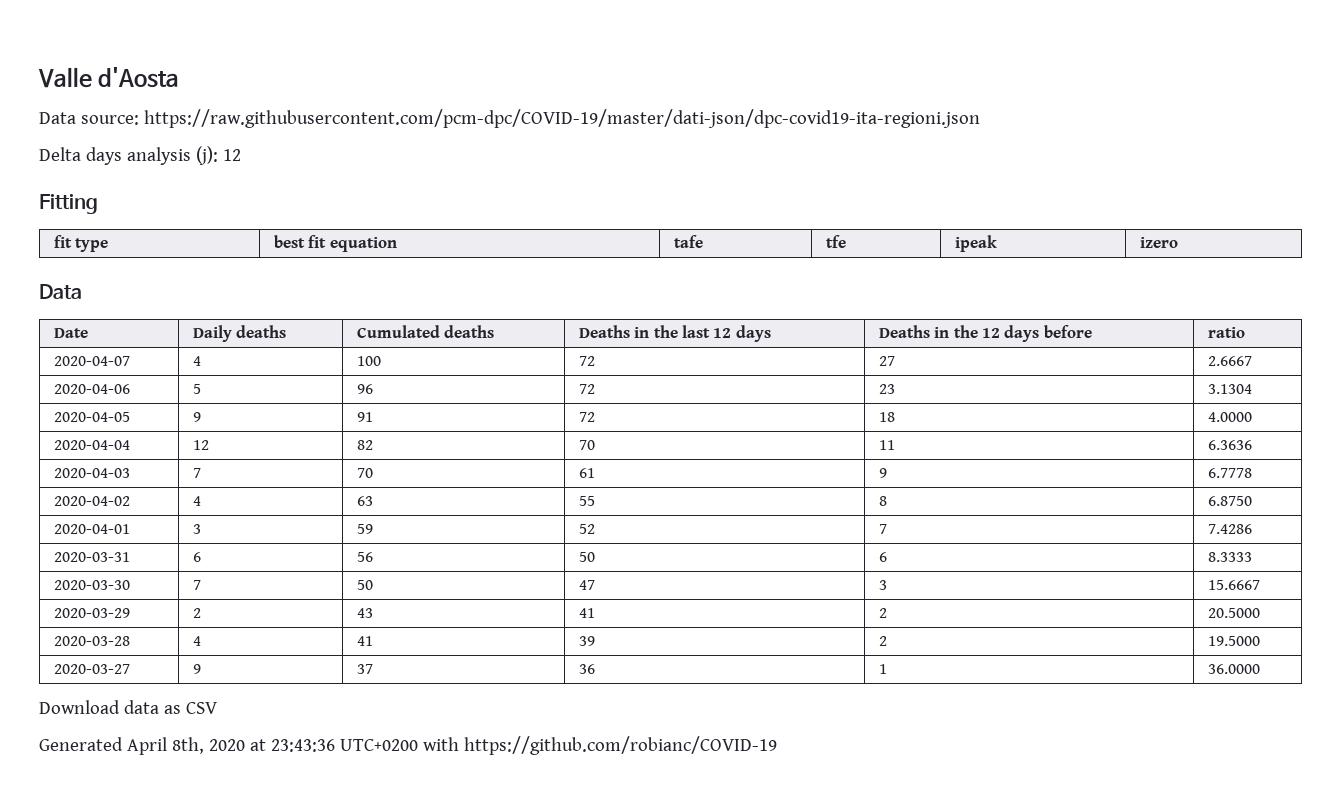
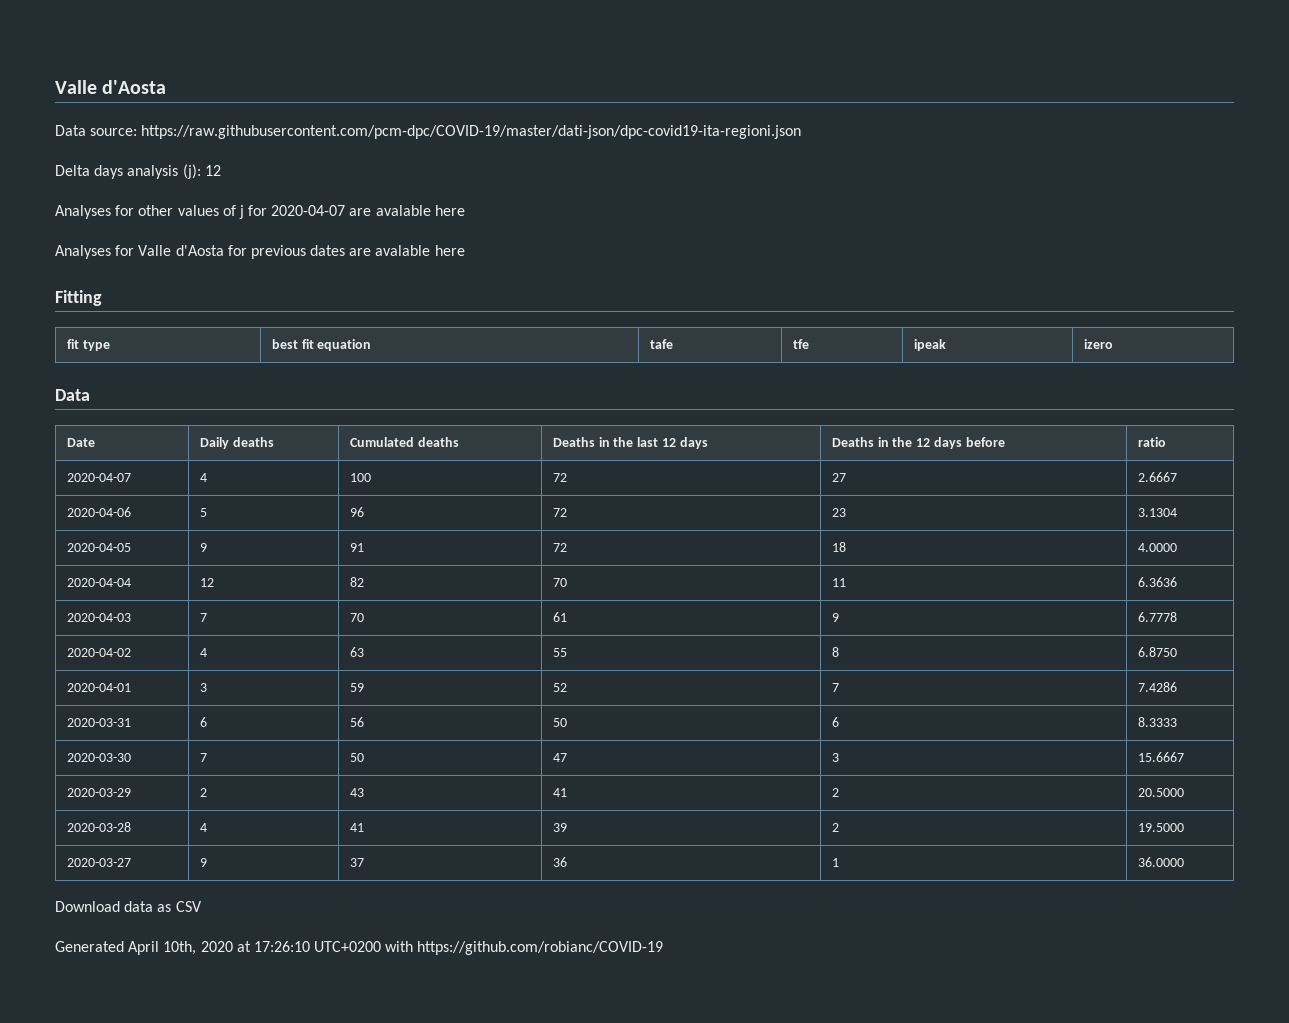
+ Analyses for other values of j for 2020-04-07 are avalable here
+ Analyses for Valle d'Aosta for previous dates are avalable here
- Generated April 8th, 2020 at 23:43:36 UTC+0200 with https://github.com/robianc/COVID-19
+ Generated April 10th, 2020 at 17:26:10 UTC+0200 with https://github.com/robianc/COVID-19

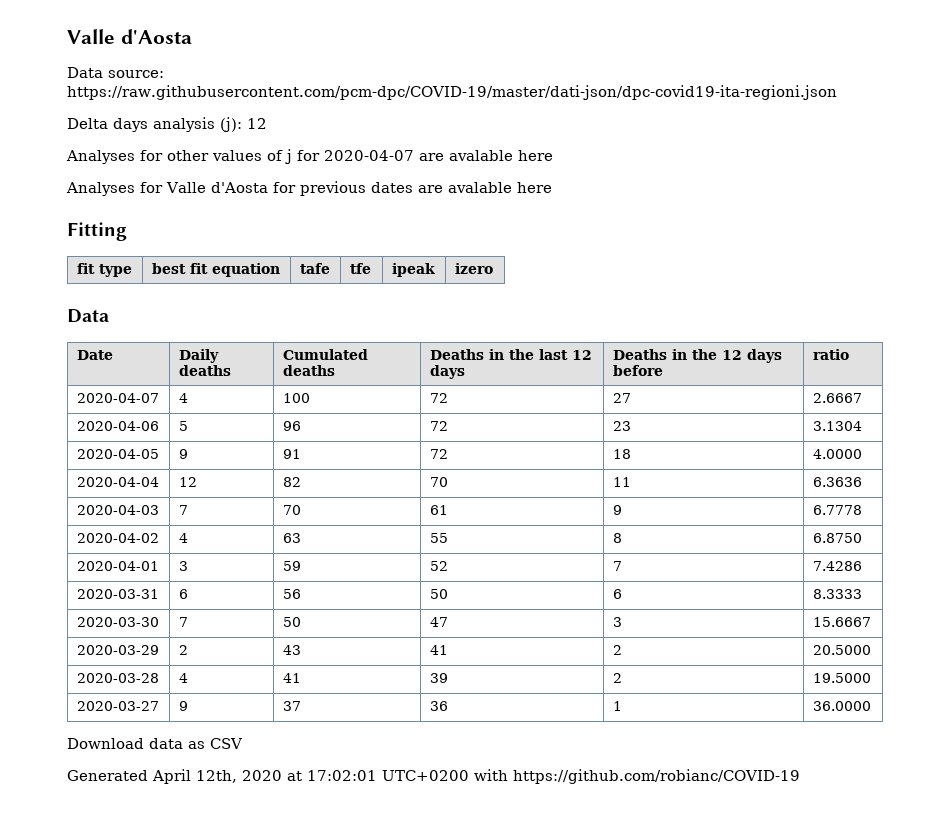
- Generated April 10th, 2020 at 17:26:10 UTC+0200 with https://github.com/robianc/COVID-19
+ Generated April 12th, 2020 at 17:02:01 UTC+0200 with https://github.com/robianc/COVID-19

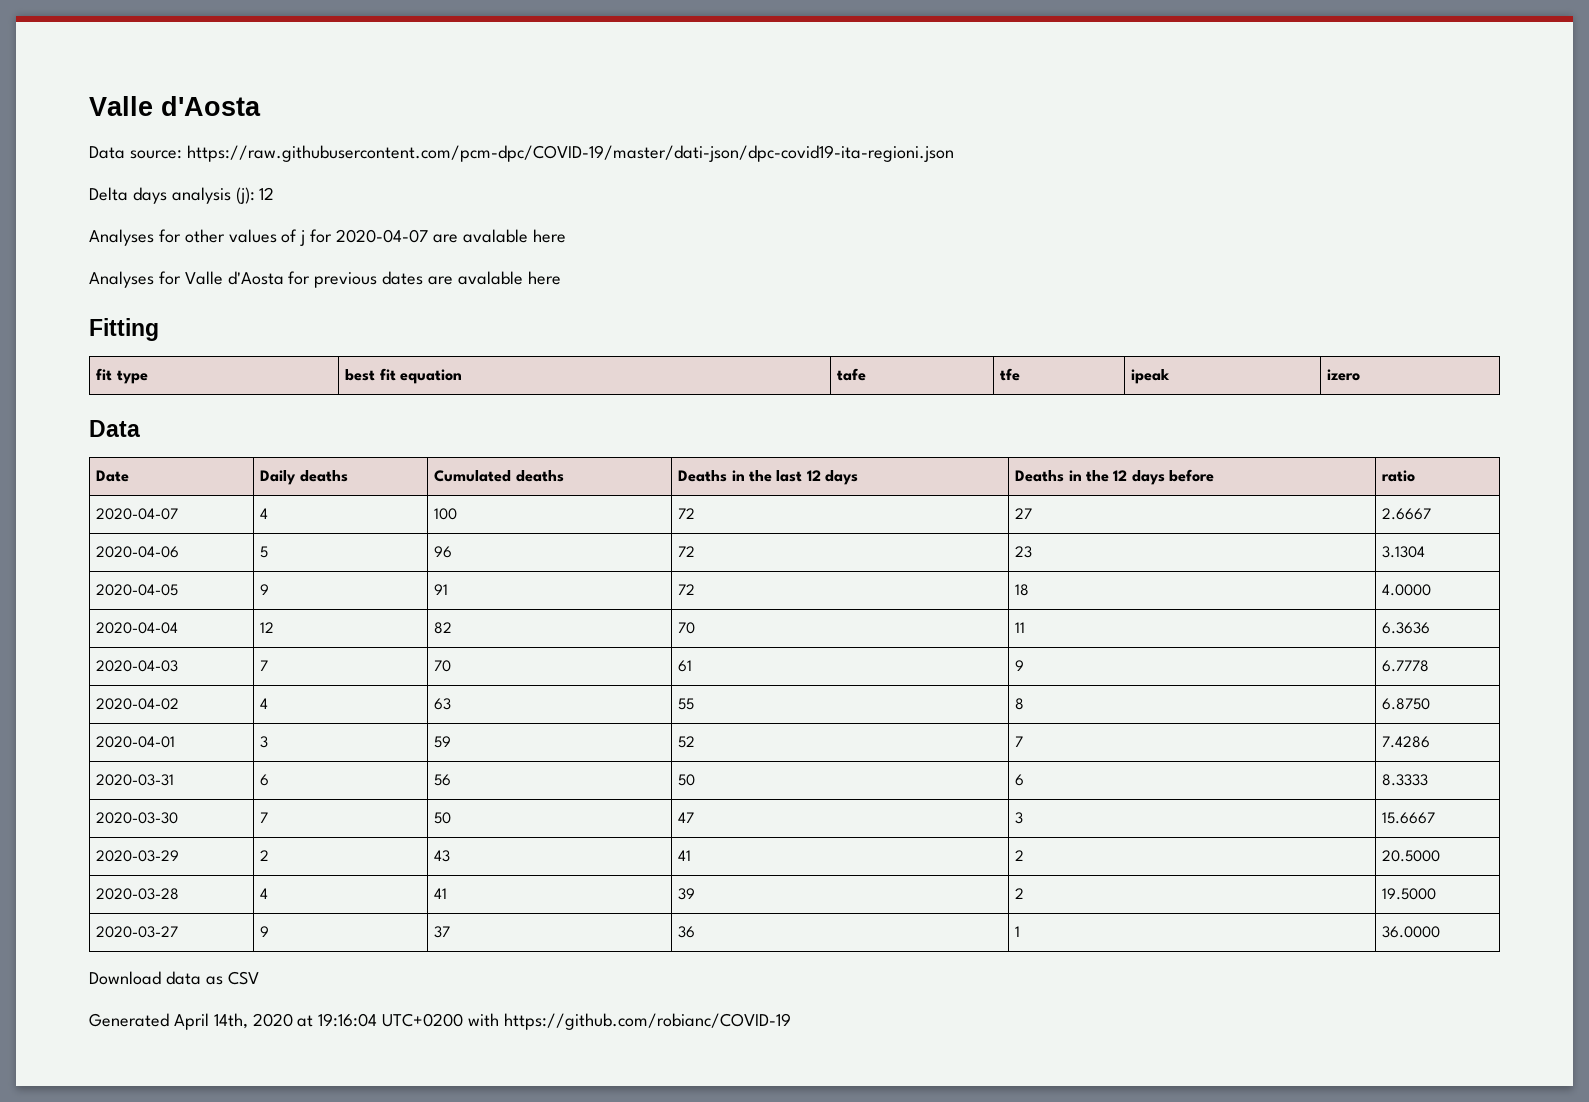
- Generated April 12th, 2020 at 17:02:01 UTC+0200 with https://github.com/robianc/COVID-19
+ Generated April 14th, 2020 at 19:16:04 UTC+0200 with https://github.com/robianc/COVID-19

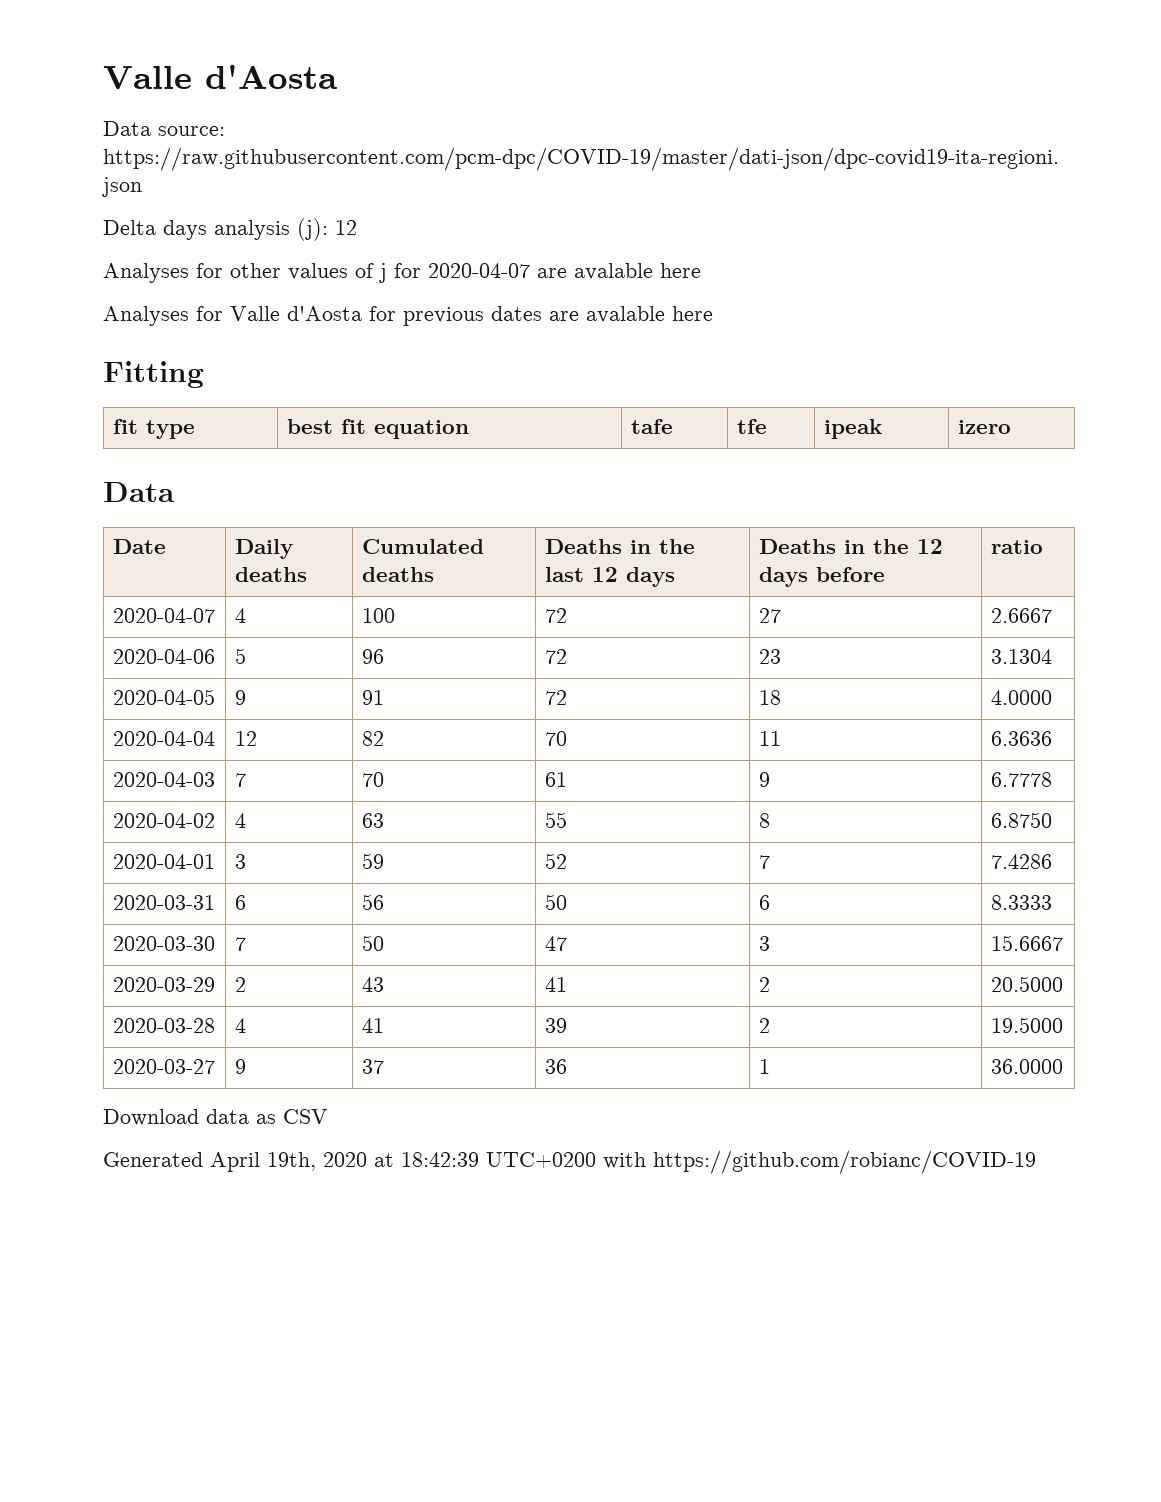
- Generated April 14th, 2020 at 19:16:04 UTC+0200 with https://github.com/robianc/COVID-19
+ Generated April 19th, 2020 at 18:42:39 UTC+0200 with https://github.com/robianc/COVID-19

